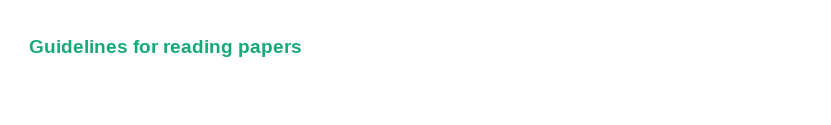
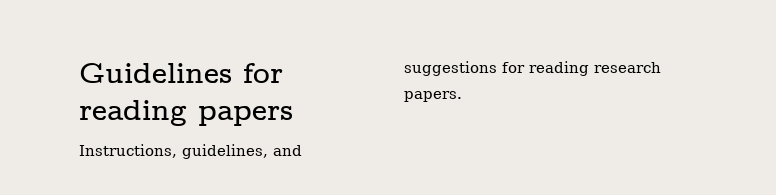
+ Instructions, guidelines, and suggestions for reading research papers.

